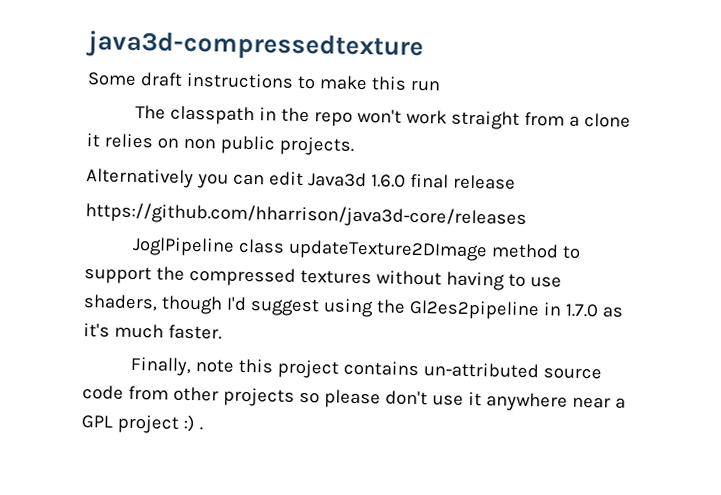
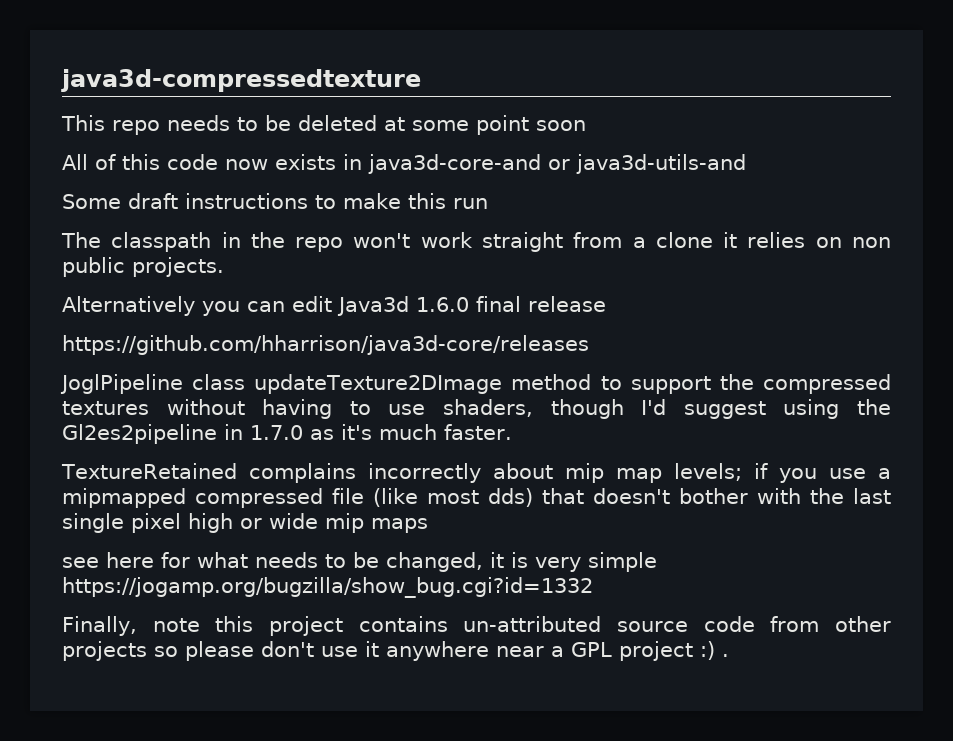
+ This repo needs to be deleted at some point soon
+ All of this code now exists in java3d-core-and or java3d-utils-and
+ TextureRetained complains incorrectly about mip map levels; if you use a mipmapped compressed file (like most dds) that doesn't bother with the last single pixel high or wide mip maps
+ see here for what needs to be changed, it is very simple https://jogamp.org/bugzilla/show_bug.cgi?id=1332

